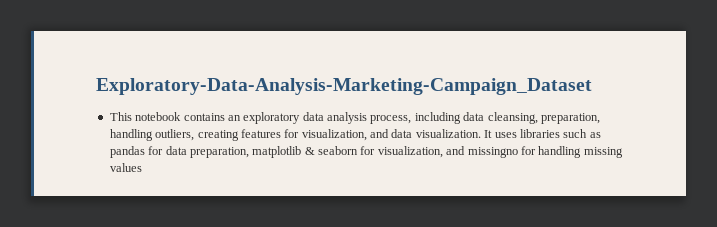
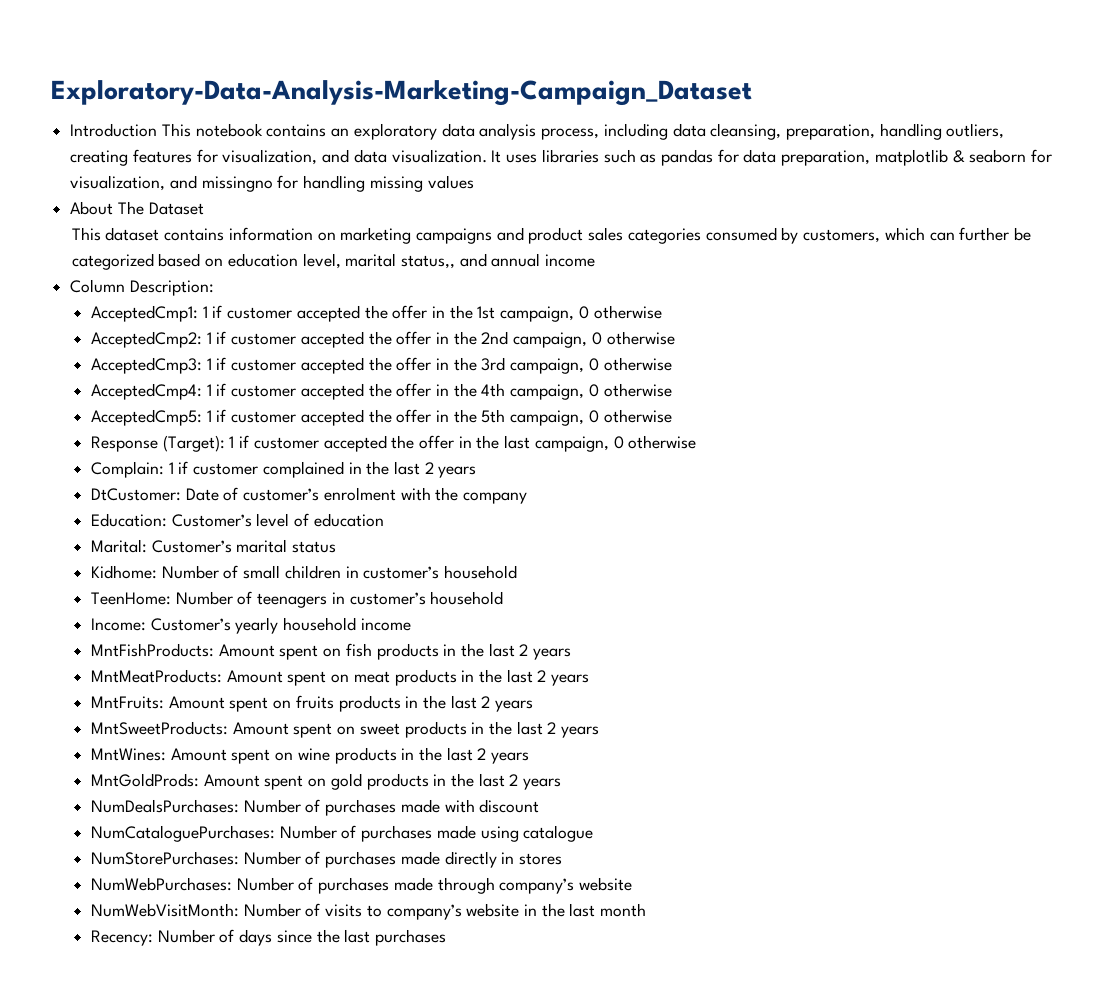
- This notebook contains an exploratory data analysis process, including data cleansing, preparation, handling outliers, creating features for visualization, and data visualization.
+ Introduction This notebook contains an exploratory data analysis process, including data cleansing, preparation, handling outliers, creating features for visualization, and data visualization.
+ About The Dataset
+ This dataset contains information on marketing campaigns and product sales categories consumed by customers, which can further be categorized based on education level, marital status,, and annual income
+ Column Description:
+ AcceptedCmp1: 1 if customer accepted the offer in the 1st campaign, 0 otherwise
+ AcceptedCmp2: 1 if customer accepted the offer in the 2nd campaign, 0 otherwise
+ AcceptedCmp3: 1 if customer accepted the offer in the 3rd campaign, 0 otherwise
+ AcceptedCmp4: 1 if customer accepted the offer in the 4th campaign, 0 otherwise
+ AcceptedCmp5: 1 if customer accepted the offer in the 5th campaign, 0 otherwise
+ Response (Target): 1 if customer accepted the offer in the last campaign, 0 otherwise
+ Complain: 1 if customer complained in the last 2 years
+ DtCustomer: Date of customer’s enrolment with the company
+ Education: Customer’s level of education
+ Marital: Customer’s marital status
+ Kidhome: Number of small children in customer’s household
+ TeenHome: Number of teenagers in customer’s household
+ Income: Customer’s yearly household income
+ MntFishProducts: Amount spent on fish products in the last 2 years
+ MntMeatProducts: Amount spent on meat products in the last 2 years
+ MntFruits: Amount spent on fruits products in the last 2 years
+ MntSweetProducts: Amount spent on sweet products in the last 2 years
+ MntWines: Amount spent on wine products in the last 2 years
+ MntGoldProds: Amount spent on gold products in the last 2 years
+ NumDealsPurchases: Number of purchases made with discount
+ NumCataloguePurchases: Number of purchases made using catalogue
+ NumStorePurchases: Number of purchases made directly in stores
+ NumWebPurchases: Number of purchases made through company’s website
+ NumWebVisitMonth: Number of visits to company’s website in the last month
+ Recency: Number of days since the last purchases

